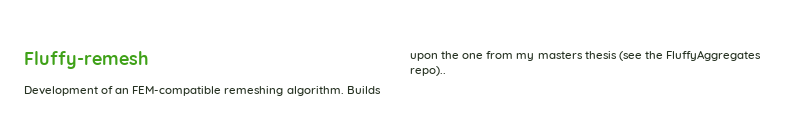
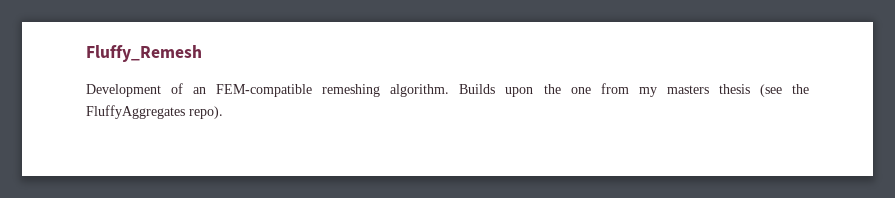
- Fluffy-remesh
+ Fluffy_Remesh
- Builds upon the one from my masters thesis (see the FluffyAggregates repo)..
+ Builds upon the one from my masters thesis (see the FluffyAggregates repo).

